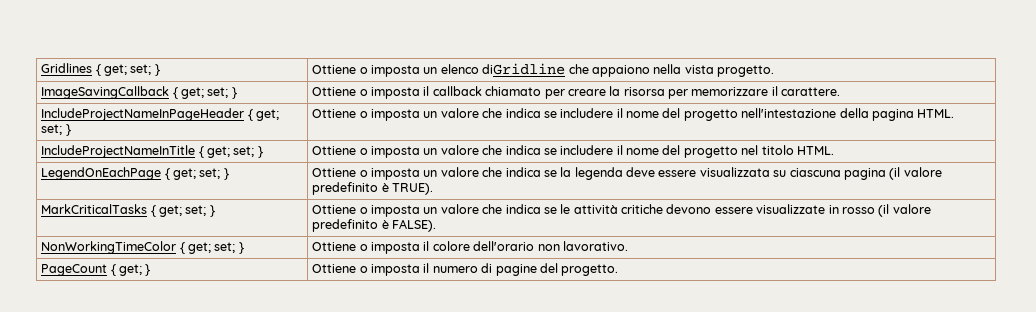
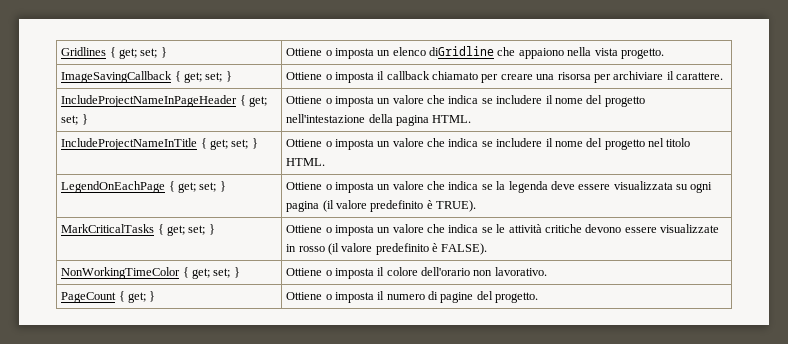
- ImageSavingCallback { get; set; } | Ottiene o imposta il callback chiamato per creare la risorsa per memorizzare il carattere.
+ ImageSavingCallback { get; set; } | Ottiene o imposta il callback chiamato per creare una risorsa per archiviare il carattere.
- LegendOnEachPage { get; set; } | Ottiene o imposta un valore che indica se la legenda deve essere visualizzata su ciascuna pagina (il valore predefinito è TRUE).
+ LegendOnEachPage { get; set; } | Ottiene o imposta un valore che indica se la legenda deve essere visualizzata su ogni pagina (il valore predefinito è TRUE).

